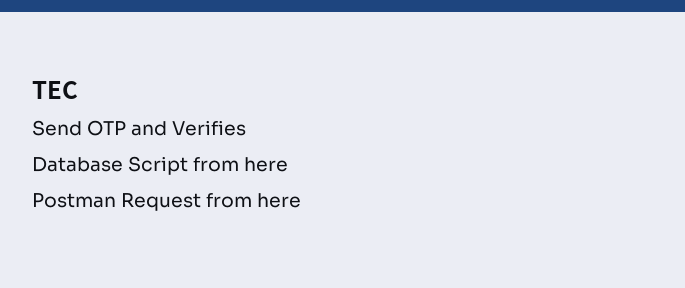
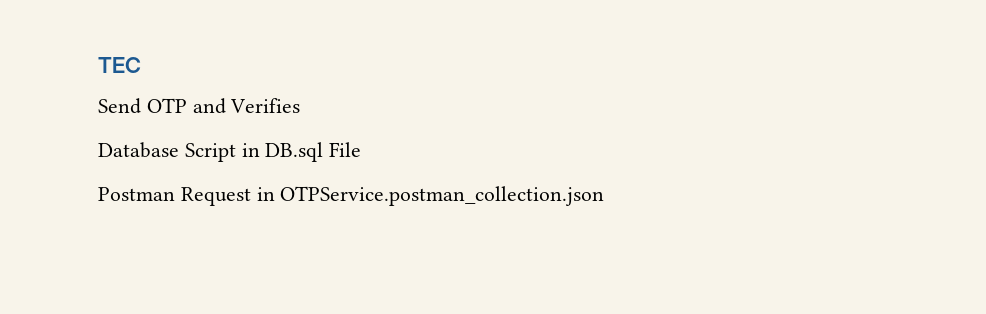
- Database Script from here
+ Database Script in DB.sql File
- Postman Request from here
+ Postman Request in OTPService.postman_collection.json

